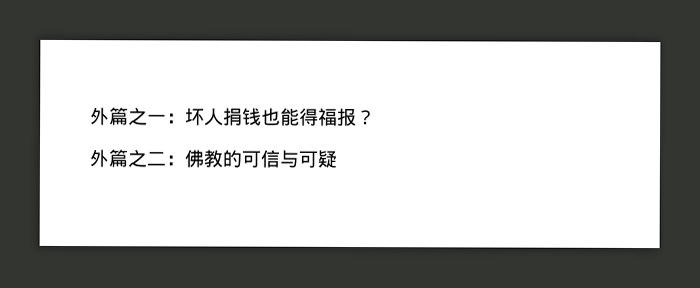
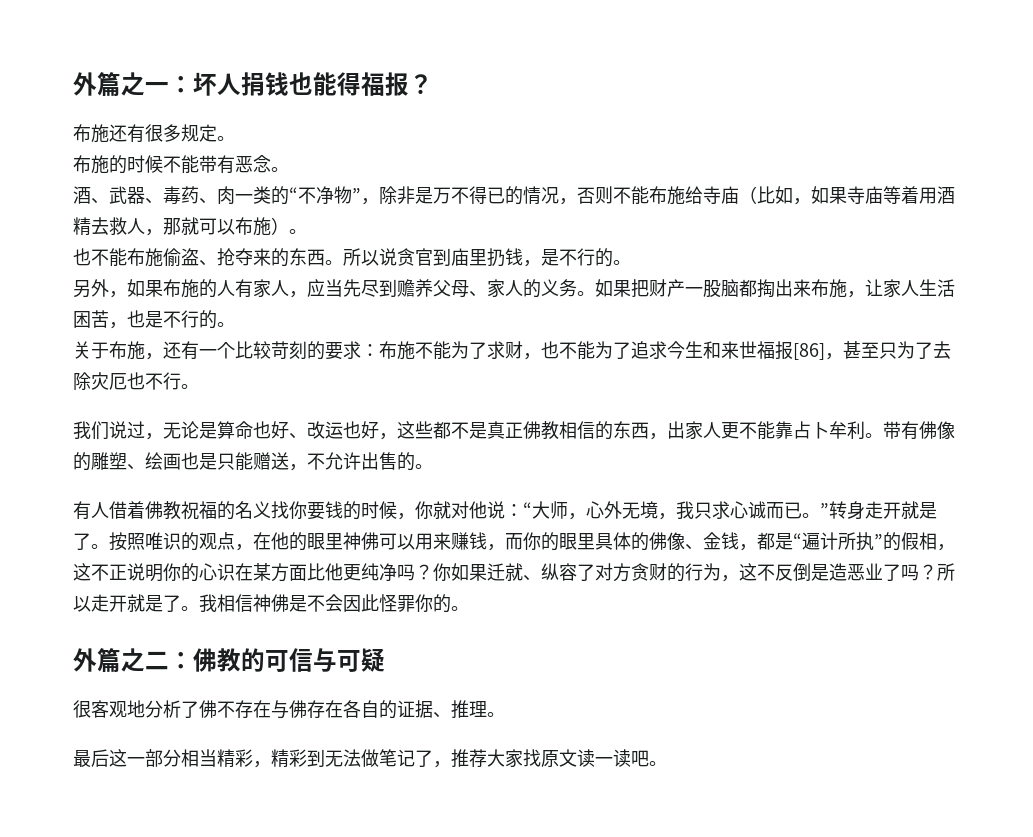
+ 布施还有很多规定。
+ 布施的时候不能带有恶念。
+ 酒、武器、毒药、肉一类的“不净物”，除非是万不得已的情况，否则不能布施给寺庙（比如，如果寺庙等着用酒精去救人，那就可以布施）。
+ 也不能布施偷盗、抢夺来的东西。所以说贪官到庙里扔钱，是不行的。
+ 另外，如果布施的人有家人，应当先尽到赡养父母、家人的义务。如果把财产一股脑都掏出来布施，让家人生活困苦，也是不行的。
+ 关于布施，还有一个比较苛刻的要求：布施不能为了求财，也不能为了追求今生和来世福报[86]，甚至只为了去除灾厄也不行。
+ 我们说过，无论是算命也好、改运也好，这些都不是真正佛教相信的东西，出家人更不能靠占卜牟利。带有佛像的雕塑、绘画也是只能赠送，不允许出售的。
+ 有人借着佛教祝福的名义找你要钱的时候，你就对他说：“大师，心外无境，我只求心诚而已。”转身走开就是了。按照唯识的观点，在他的眼里神佛可以用来赚钱，而你的眼里具体的佛像、金钱，都是“遍计所执”的假相，这不正说明你的心识在某方面比他更纯净吗？你如果迁就、纵容了对方贪财的行为，这不反倒是造恶业了吗？所以走开就是了。我相信神佛是不会因此怪罪你的。
+ 很客观地分析了佛不存在与佛存在各自的证据、推理。
+ 最后这一部分相当精彩，精彩到无法做笔记了，推荐大家找原文读一读吧。

